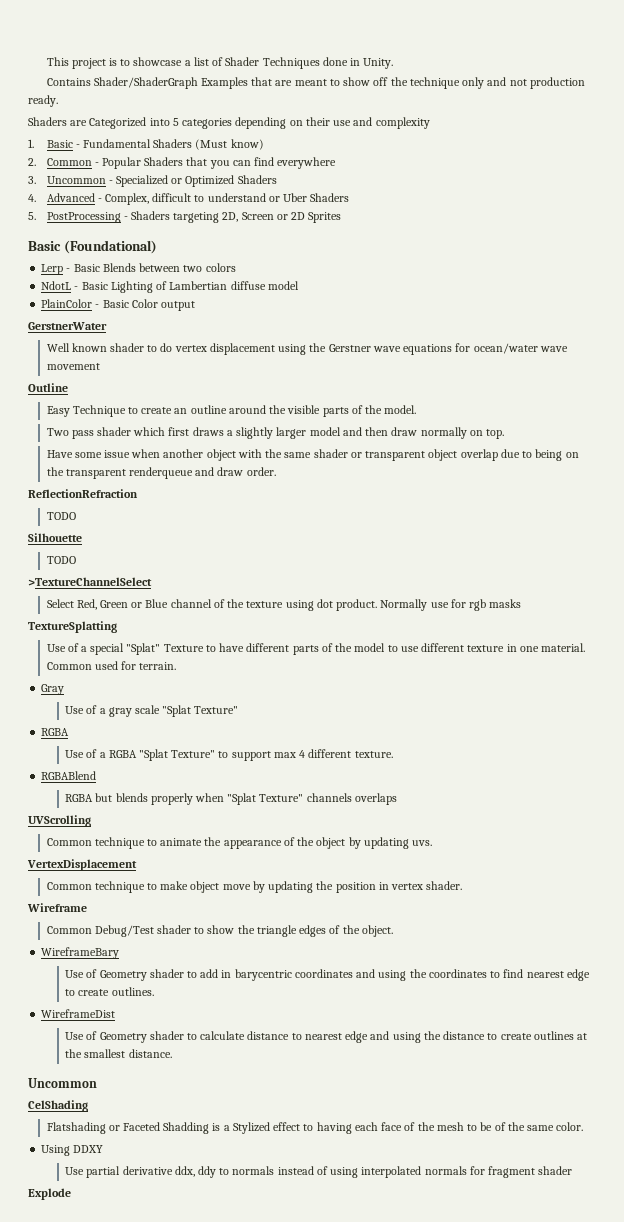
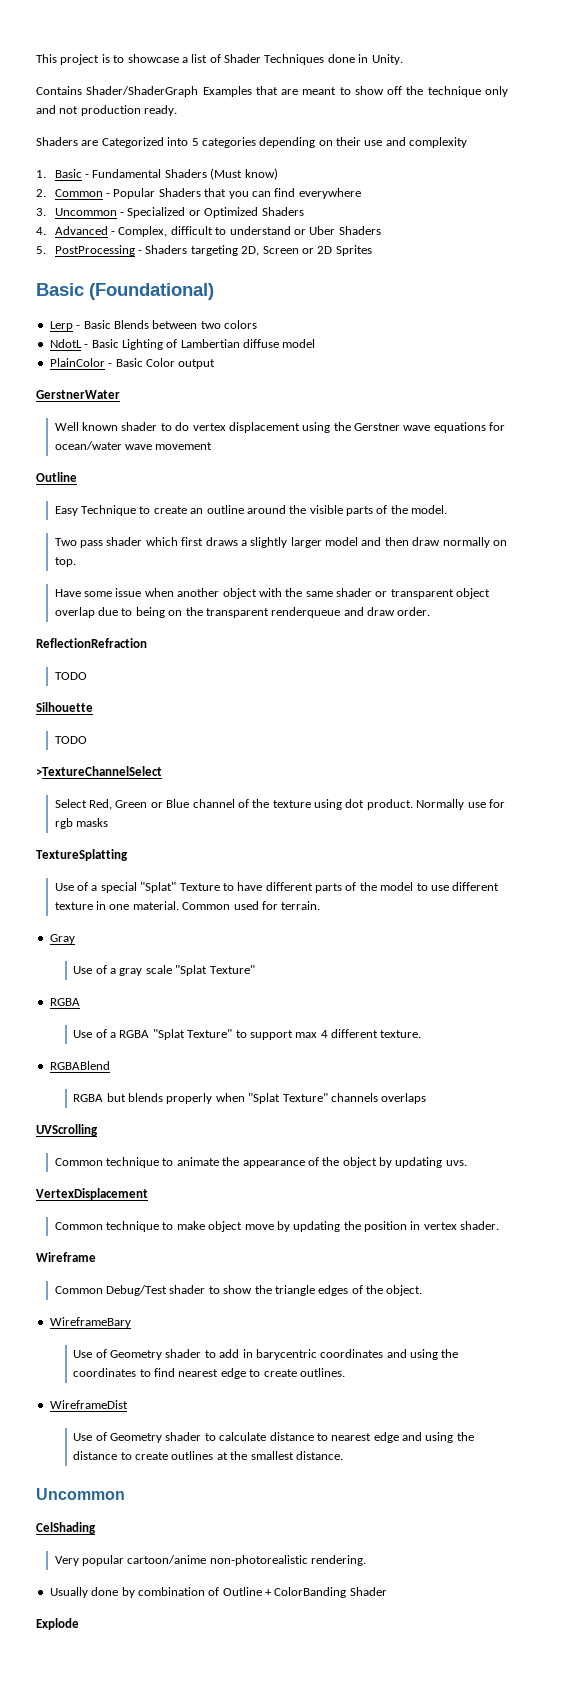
- Flatshading or Faceted Shadding is a Stylized effect to having each face of the mesh to be of the same color.
- Using DDXY
- Use partial derivative ddx, ddy to normals instead of using interpolated normals for fragment shader
+ Very popular cartoon/anime non-photorealistic rendering.
+ Usually done by combination of Outline + ColorBanding Shader

